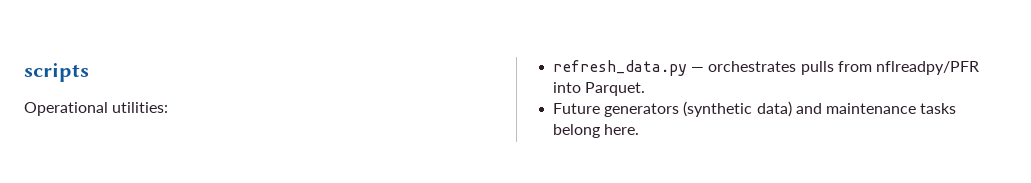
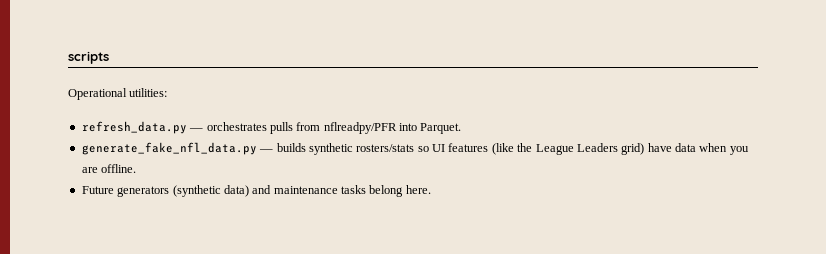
+ generate_fake_nfl_data.py — builds synthetic rosters/stats so UI features (like the League Leaders grid) have data when you are offline.

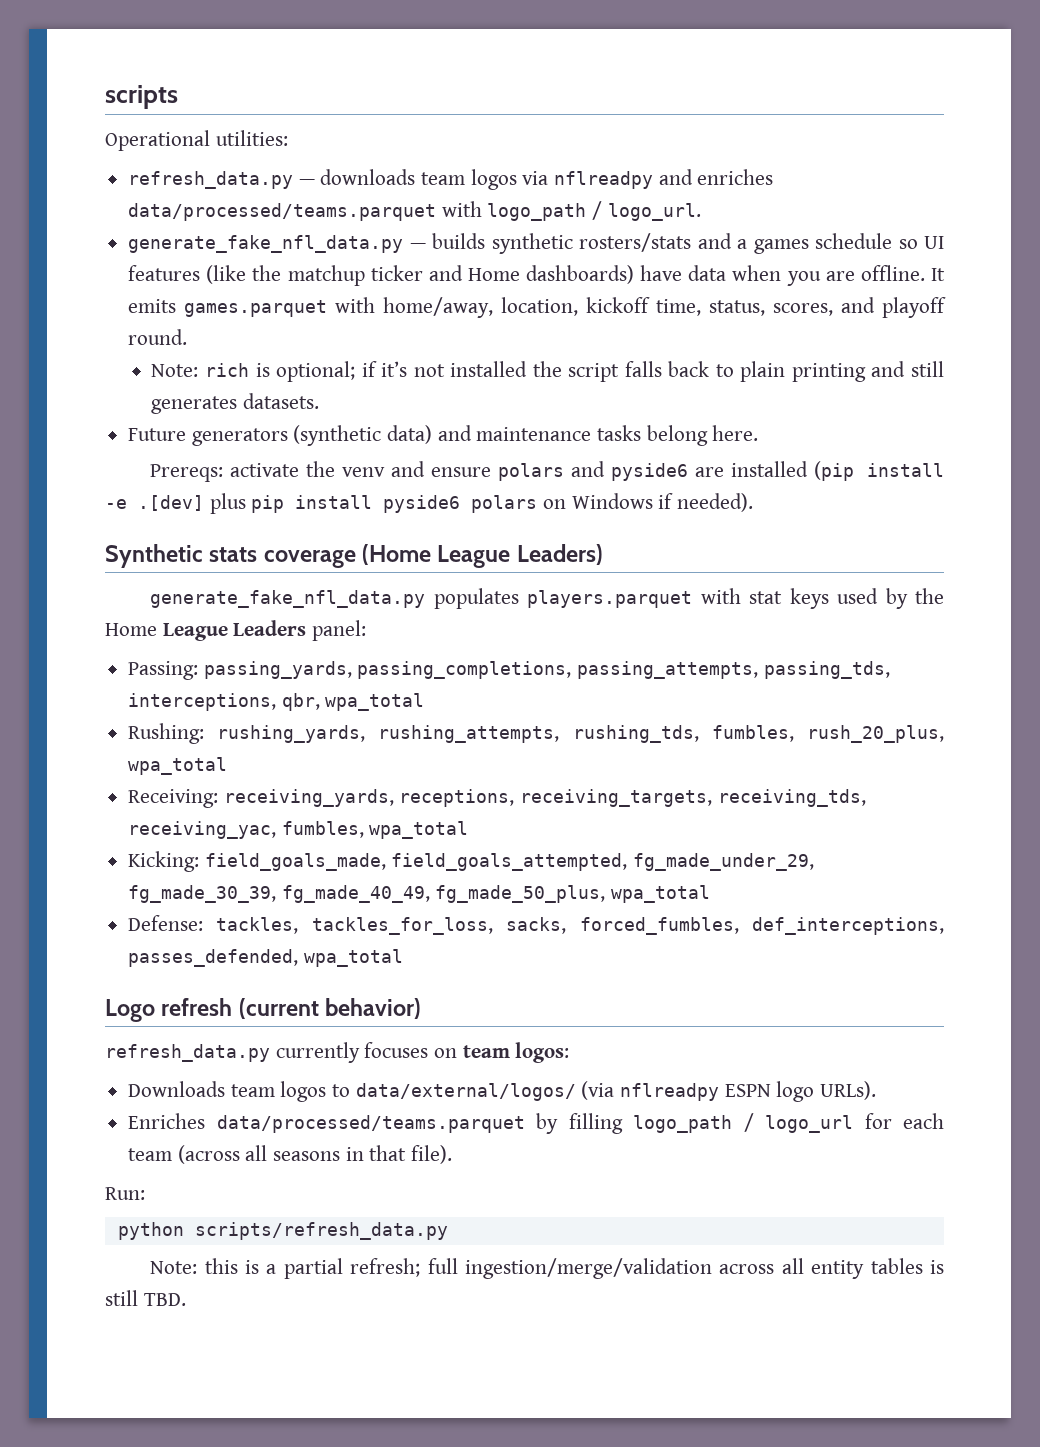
- refresh_data.py — orchestrates pulls from nflreadpy/PFR into Parquet.
+ refresh_data.py — downloads team logos via nflreadpy and enriches data/processed/teams.parquet with logo_path / logo_url.
- generate_fake_nfl_data.py — builds synthetic rosters/stats so UI features (like the League Leaders grid) have data when you are offline.
+ generate_fake_nfl_data.py — builds synthetic rosters/stats and a games schedule so UI features (like the matchup ticker and Home dashboards) have data when you are offline. It emits games.parquet with home/away, location, kickoff time, status, scores, and playoff round.
+ Note: rich is optional; if it’s not installed the script falls back to plain printing and still generates datasets.
+ Prereqs: activate the venv and ensure polars and pyside6 are installed (pip install -e .[dev] plus pip install pyside6 polars on Windows if needed).
+ Synthetic stats coverage (Home League Leaders)
+ generate_fake_nfl_data.py populates players.parquet with stat keys used by the Home League Leaders panel:
+ Passing: passing_yards, passing_completions, passing_attempts, passing_tds, interceptions, qbr, wpa_total
+ Rushing: rushing_yards, rushing_attempts, rushing_tds, fumbles, rush_20_plus, wpa_total
+ Receiving: receiving_yards, receptions, receiving_targets, receiving_tds, receiving_yac, fumbles, wpa_total
+ Kicking: field_goals_made, field_goals_attempted, fg_made_under_29, fg_made_30_39, fg_made_40_49, fg_made_50_plus, wpa_total
+ Defense: tackles, tackles_for_loss, sacks, forced_fumbles, def_interceptions, passes_defended, wpa_total
+ Logo refresh (current behavior)
+ refresh_data.py currently focuses on team logos:
+ Downloads team logos to data/external/logos/ (via nflreadpy ESPN logo URLs).
+ Enriches data/processed/teams.parquet by filling logo_path / logo_url for each team (across all seasons in that file).
+ Run:
+ python scripts/refresh_data.py
+ Note: this is a partial refresh; full ingestion/merge/validation across all entity tables is still TBD.

